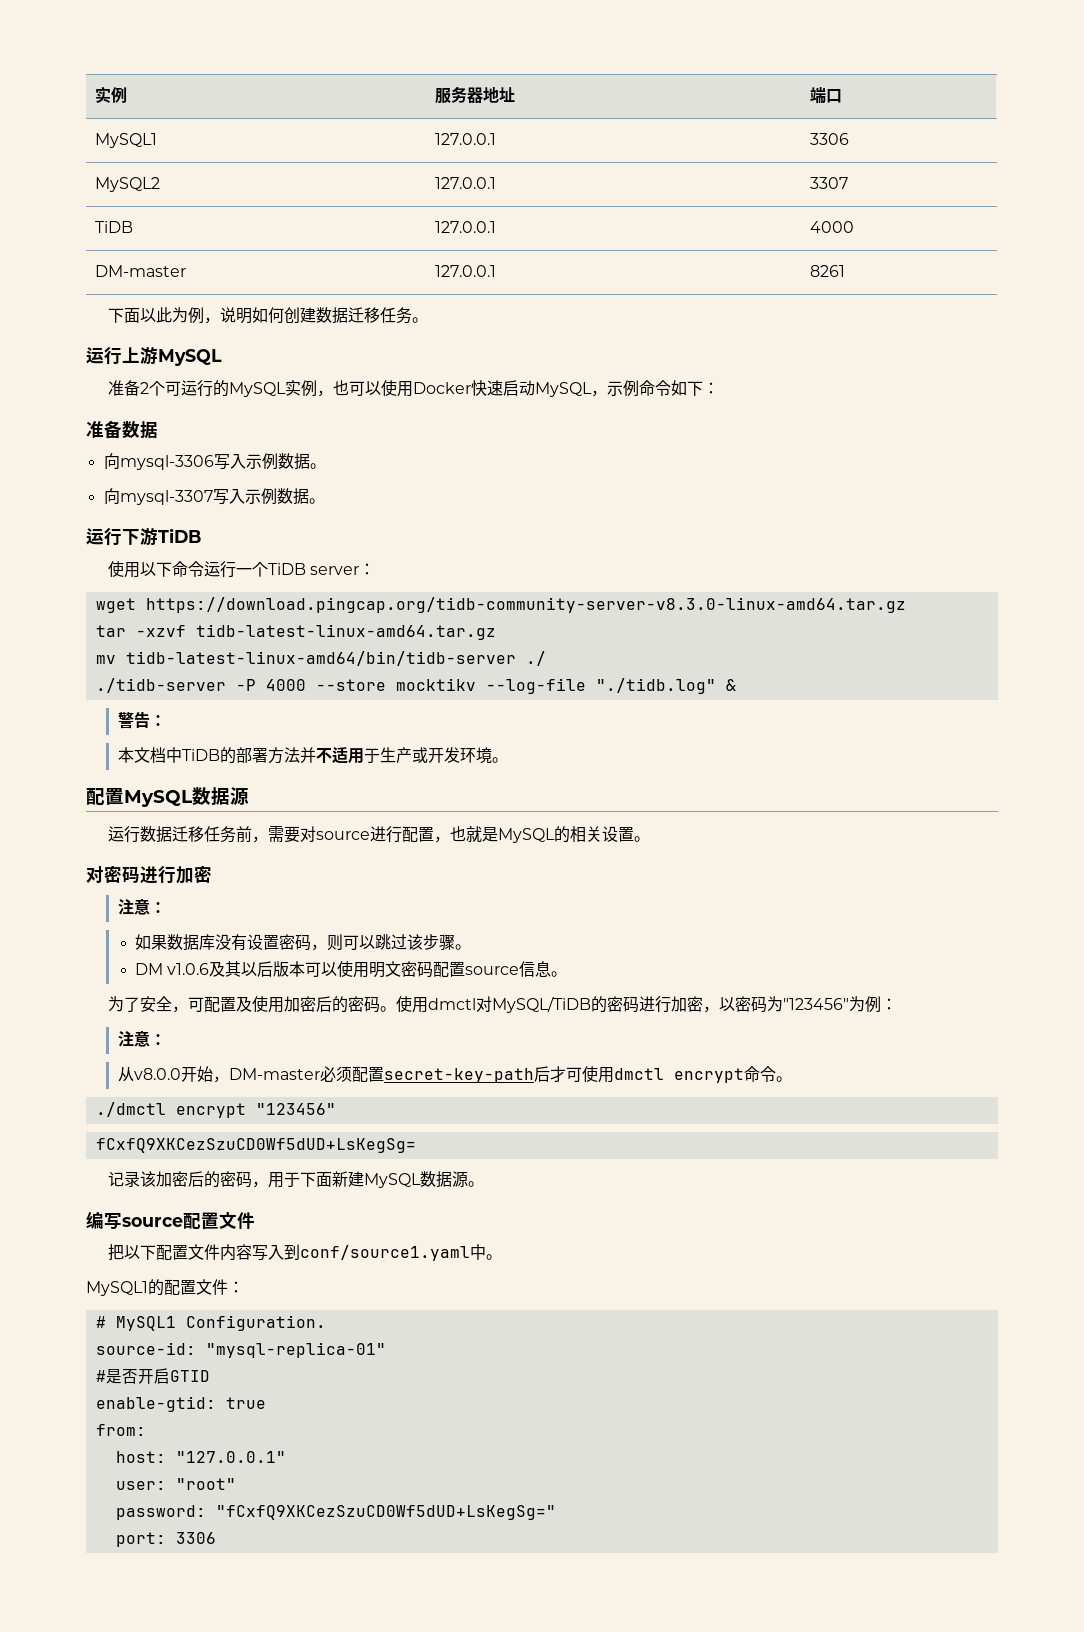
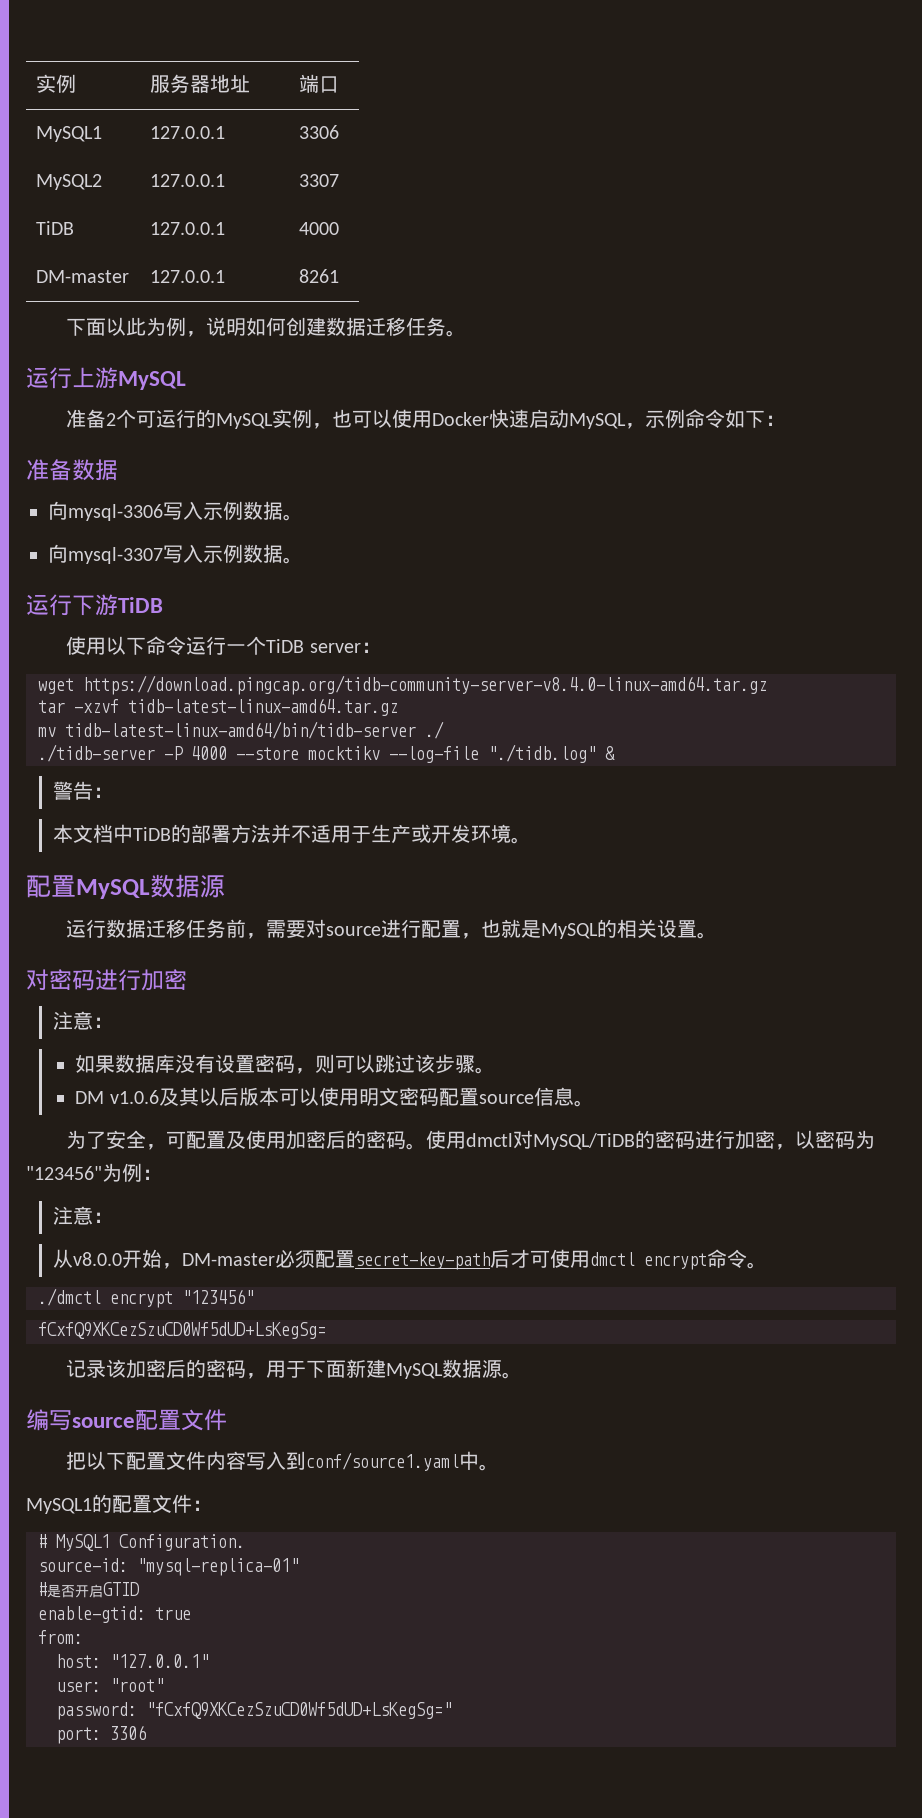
- wget https://download.pingcap.org/tidb-community-server-v8.3.0-linux-amd64.tar.gz
+ wget https://download.pingcap.org/tidb-community-server-v8.4.0-linux-amd64.tar.gz

